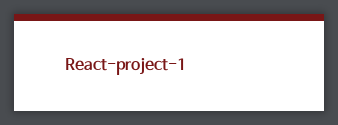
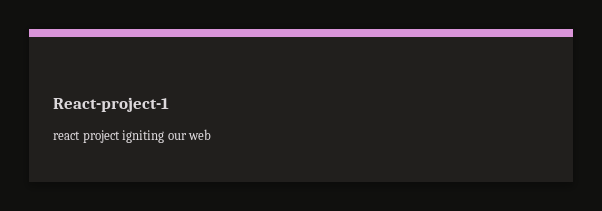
+ react project igniting our web

